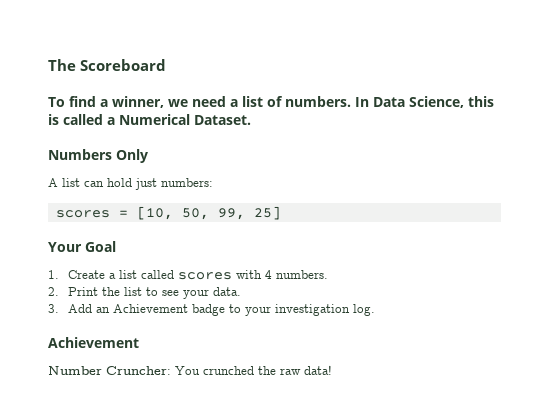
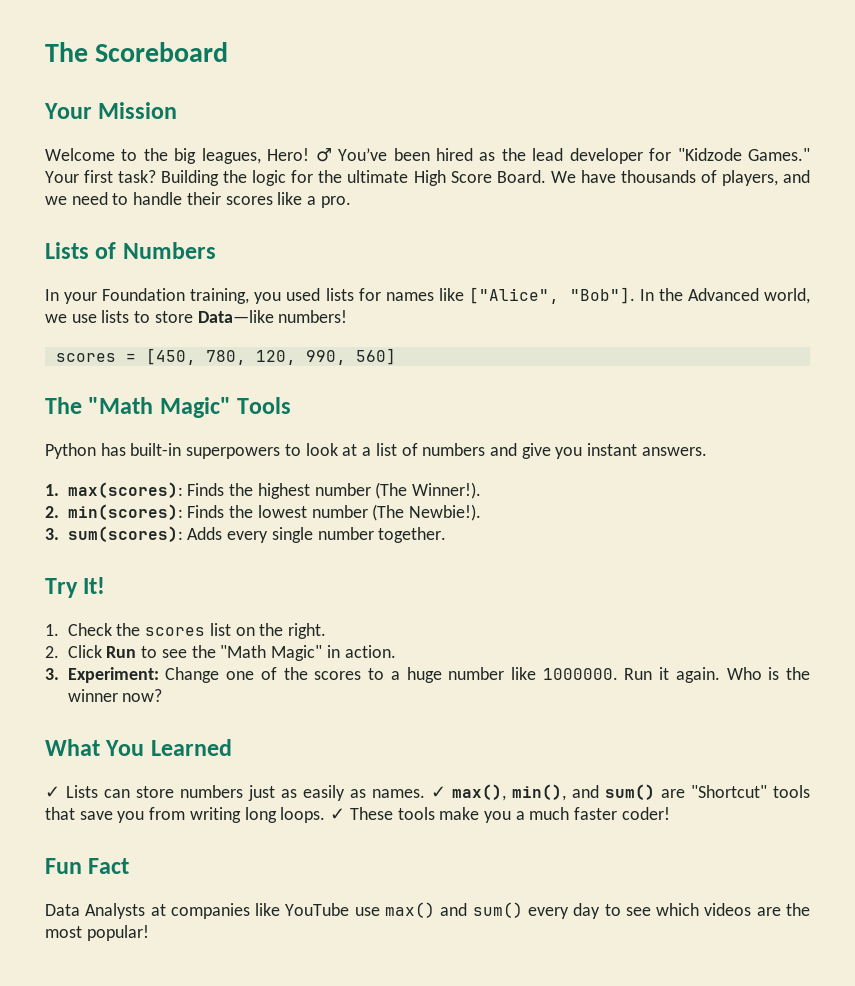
- To find a winner, we need a list of numbers. In Data Science, this is called a Numerical Dataset.
- Numbers Only
- A list can hold just numbers:
- scores = [10, 50, 99, 25]
- Your Goal
- 1. Create a list called scores with 4 numbers.
- 2. Print the list to see your data.
- 3. Add an Achievement badge to your investigation log.
- Achievement
- Number Cruncher: You crunched the raw data!
+ Your Mission
+ Welcome to the big leagues, Hero! ♂ You’ve been hired as the lead developer for "Kidzode Games." Your first task? Building the logic for the ultimate High Score Board. We have thousands of players, and we need to handle their scores like a pro.
+ Lists of Numbers
+ In your Foundation training, you used lists for names like ["Alice", "Bob"]. In the Advanced world, we use lists to store Data—like numbers!
+ scores = [450, 780, 120, 990, 560]
+ The "Math Magic" Tools
+ Python has built-in superpowers to look at a list of numbers and give you instant answers.
+ 1. max(scores): Finds the highest number (The Winner!).
+ 2. min(scores): Finds the lowest number (The Newbie!).
+ 3. sum(scores): Adds every single number together.
+ Try It!
+ 1. Check the scores list on the right.
+ 2. Click Run to see the "Math Magic" in action.
+ 3. Experiment: Change one of the scores to a huge number like 1000000. Run it again. Who is the winner now?
+ What You Learned
+ ✓ Lists can store numbers just as easily as names. ✓ max(), min(), and sum() are "Shortcut" tools that save you from writing long loops. ✓ These tools make you a much faster coder!
+ Fun Fact
+ Data Analysts at companies like YouTube use max() and sum() every day to see which videos are the most popular!

